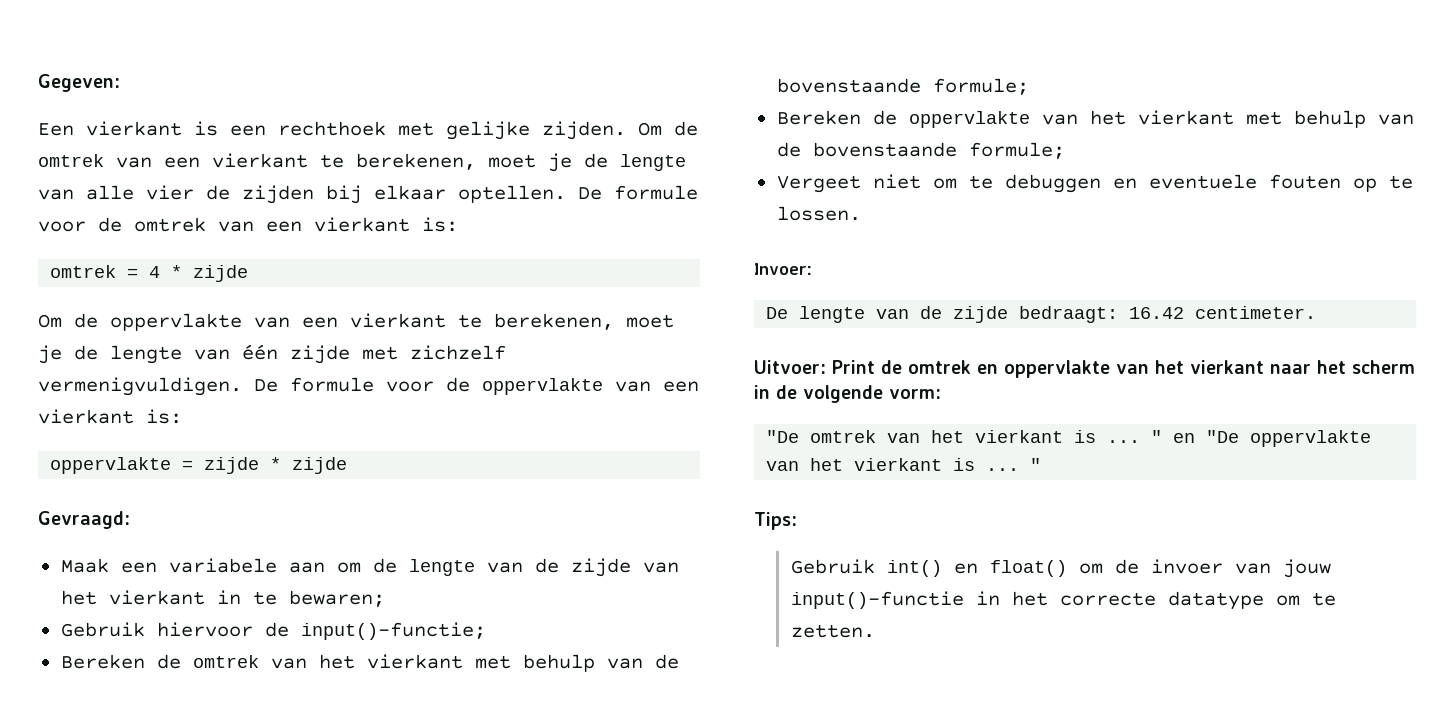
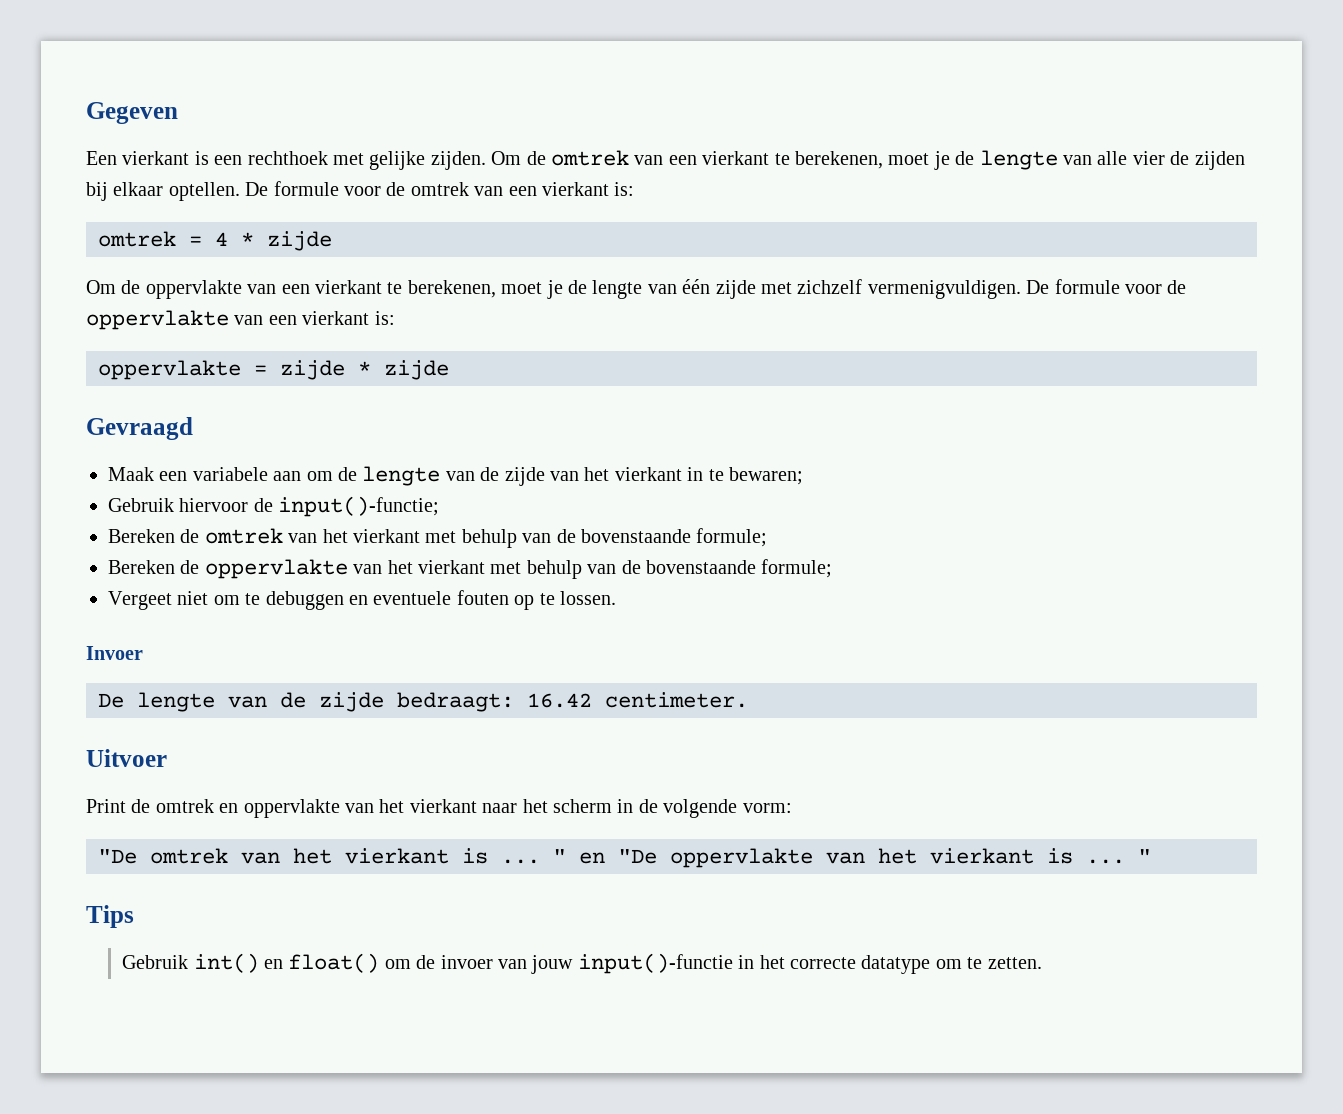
- Gegeven:
+ Gegeven
- Gevraagd:
+ Gevraagd
- Invoer:
+ Invoer
- Uitvoer: Print de omtrek en oppervlakte van het vierkant naar het scherm in de volgende vorm:
+ Uitvoer
+ Print de omtrek en oppervlakte van het vierkant naar het scherm in de volgende vorm:
- Tips:
+ Tips

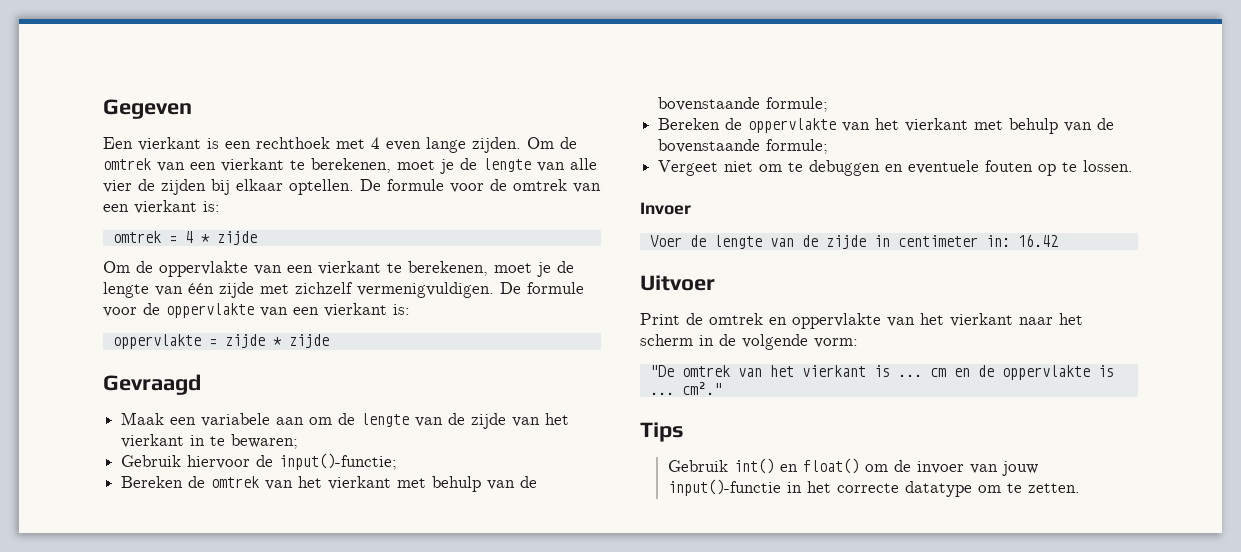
- Een vierkant is een rechthoek met gelijke zijden.
+ Een vierkant is een rechthoek met 4 even lange zijden.
- De lengte van de zijde bedraagt: 16.42 centimeter.
+ Voer de lengte van de zijde in centimeter in: 16.42
- "De omtrek van het vierkant is ... " en "De oppervlakte van het vierkant is ... "
+ "De omtrek van het vierkant is ... cm en de oppervlakte is ... cm²."

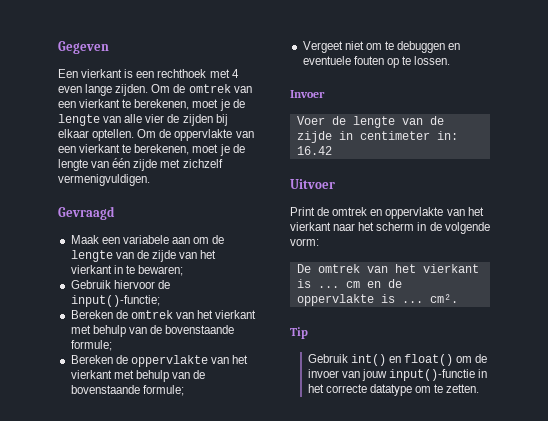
- Om de omtrek van een vierkant te berekenen, moet je de lengte van alle vier de zijden bij elkaar optellen. De formule voor de omtrek van een vierkant is:
- omtrek = 4 * zijde
- Om de oppervlakte van een vierkant te berekenen, moet je de lengte van één zijde met zichzelf vermenigvuldigen. De formule voor de oppervlakte van een vierkant is:
- oppervlakte = zijde * zijde
+ Om de omtrek van een vierkant te berekenen, moet je de lengte van alle vier de zijden bij elkaar optellen. Om de oppervlakte van een vierkant te berekenen, moet je de lengte van één zijde met zichzelf vermenigvuldigen.
- "De omtrek van het vierkant is ... cm en de oppervlakte is ... cm²."
- Tips
+ De omtrek van het vierkant is ... cm en de oppervlakte is ... cm².
+ Tip

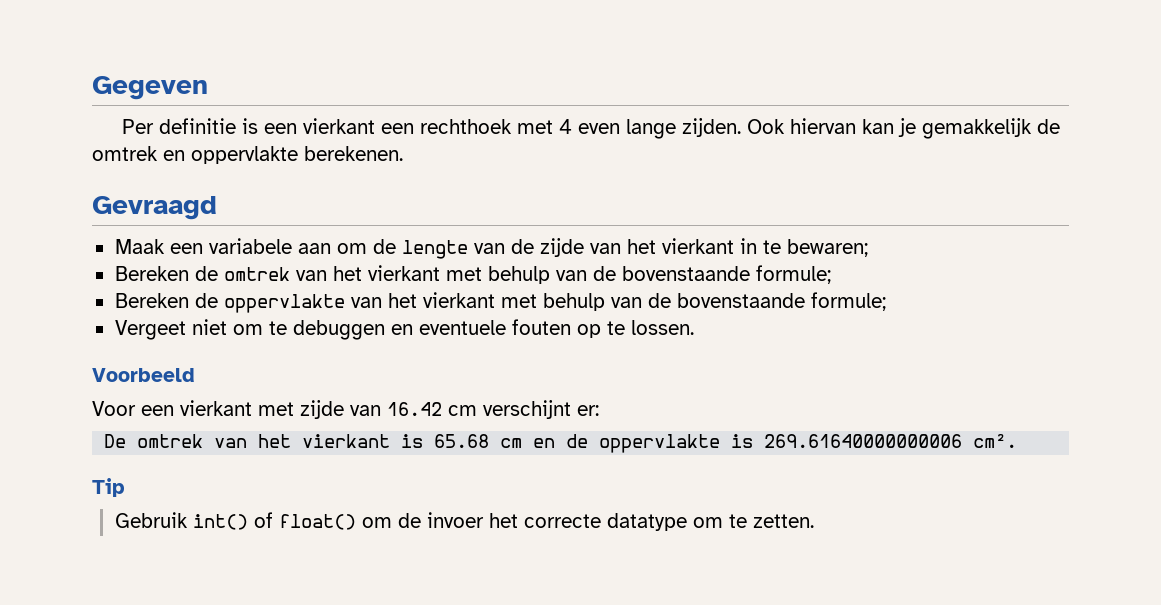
- Een vierkant is een rechthoek met 4 even lange zijden.
+ Per definitie is een vierkant een rechthoek met 4 even lange zijden.
- Om de omtrek van een vierkant te berekenen, moet je de lengte van alle vier de zijden bij elkaar optellen. Om de oppervlakte van een vierkant te berekenen, moet je de lengte van één zijde met zichzelf vermenigvuldigen.
+ Ook hiervan kan je gemakkelijk de omtrek en oppervlakte berekenen.
- Gebruik hiervoor de input()-functie;
- Invoer
- Voer de lengte van de zijde in centimeter in: 16.42
- Uitvoer
- Print de omtrek en oppervlakte van het vierkant naar het scherm in de volgende vorm:
+ Voorbeeld
+ Voor een vierkant met zijde van 16.42 cm verschijnt er:
- De omtrek van het vierkant is ... cm en de oppervlakte is ... cm².
+ De omtrek van het vierkant is 65.68 cm en de oppervlakte is 269.61640000000006 cm².
- Gebruik int() en float() om de invoer van jouw input()-functie in het correcte datatype om te zetten.
+ Gebruik int() of float() om de invoer het correcte datatype om te zetten.

